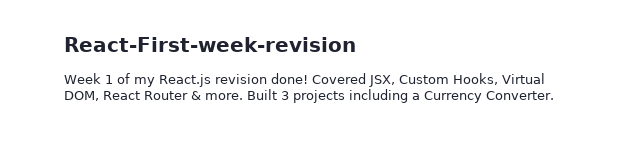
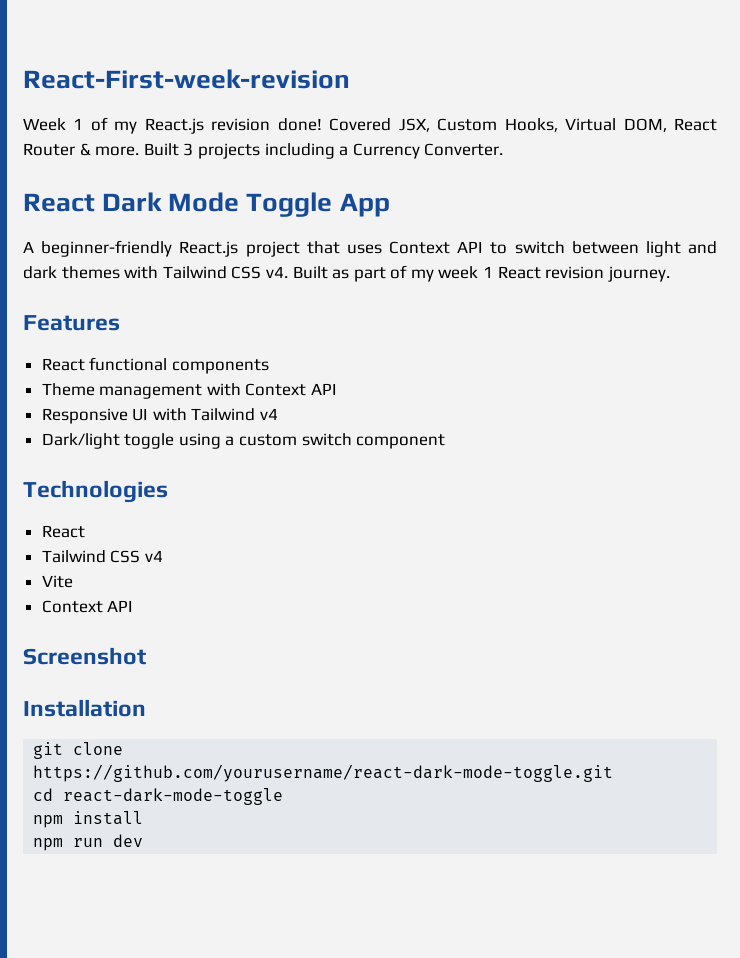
+ React Dark Mode Toggle App
+ A beginner-friendly React.js project that uses Context API to switch between light and dark themes with Tailwind CSS v4. Built as part of my week 1 React revision journey.
+ Features
+ React functional components
+ Theme management with Context API
+ Responsive UI with Tailwind v4
+ Dark/light toggle using a custom switch component
+ Technologies
+ React
+ Tailwind CSS v4
+ Vite
+ Context API
+ Screenshot
+ Installation
+ git clone https://github.com/yourusername/react-dark-mode-toggle.git
+ cd react-dark-mode-toggle
+ npm install
+ npm run dev

